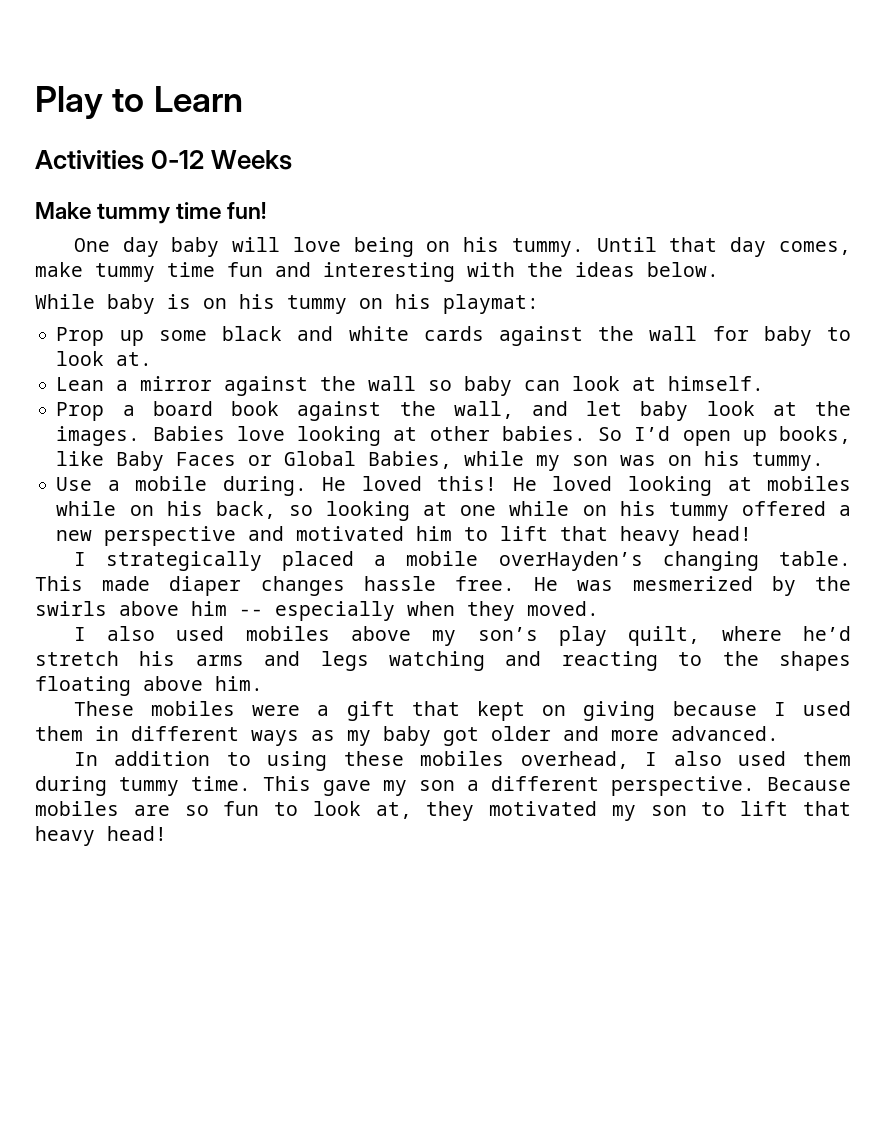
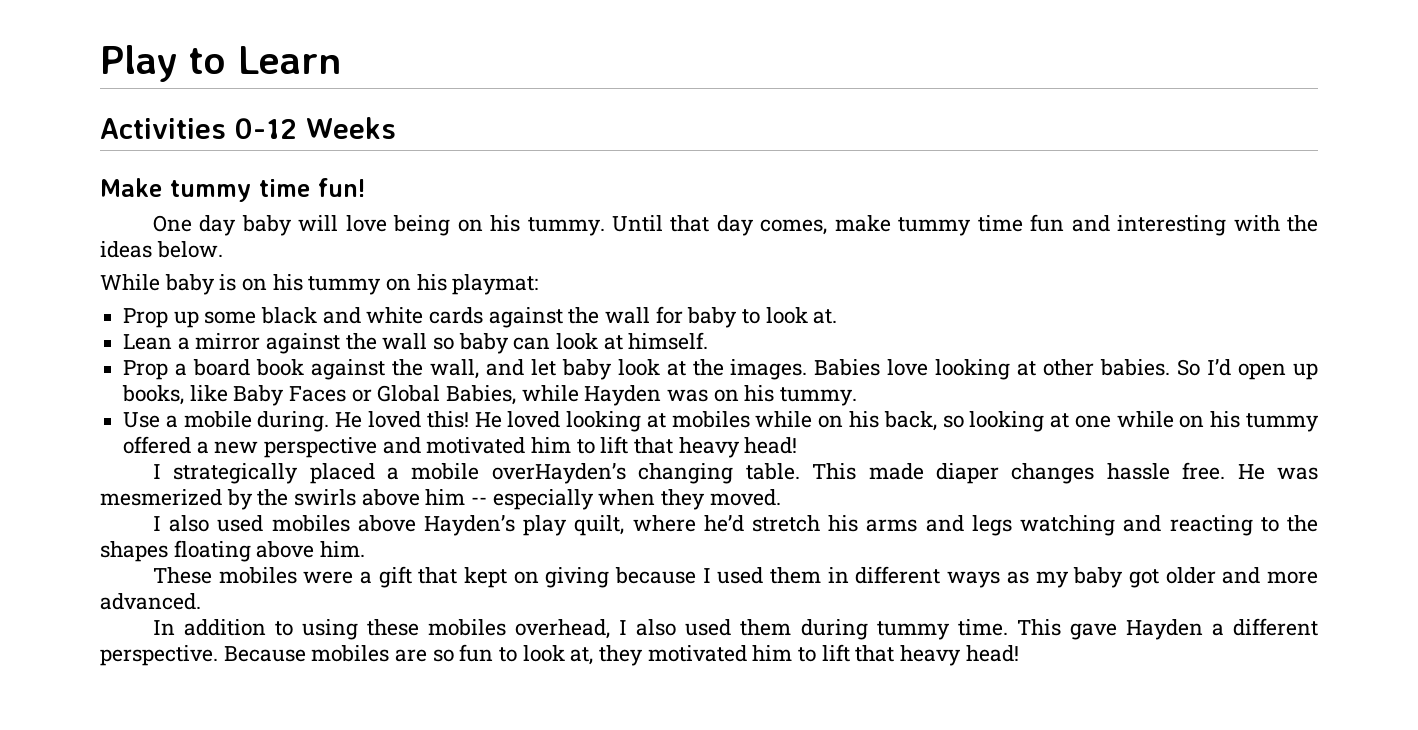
- So I’d open up books, like Baby Faces or Global Babies, while my son was on his tummy.
+ So I’d open up books, like Baby Faces or Global Babies, while Hayden was on his tummy.
- I also used mobiles above my son’s play quilt, where he’d stretch his arms and legs watching and reacting to the shapes floating above him.
+ I also used mobiles above Hayden’s play quilt, where he’d stretch his arms and legs watching and reacting to the shapes floating above him.
- This gave my son a different perspective.
+ This gave Hayden a different perspective.
- Because mobiles are so fun to look at, they motivated my son to lift that heavy head!
+ Because mobiles are so fun to look at, they motivated him to lift that heavy head!

